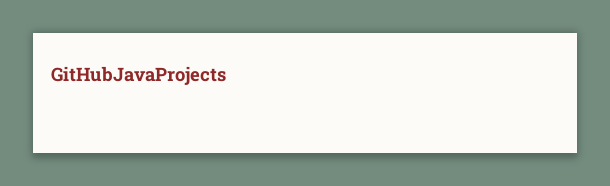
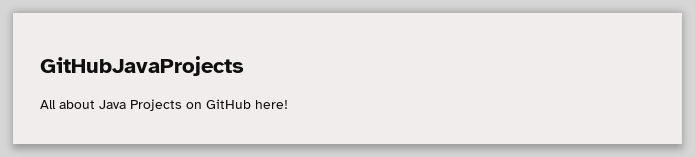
+ All about Java Projects on GitHub here!

